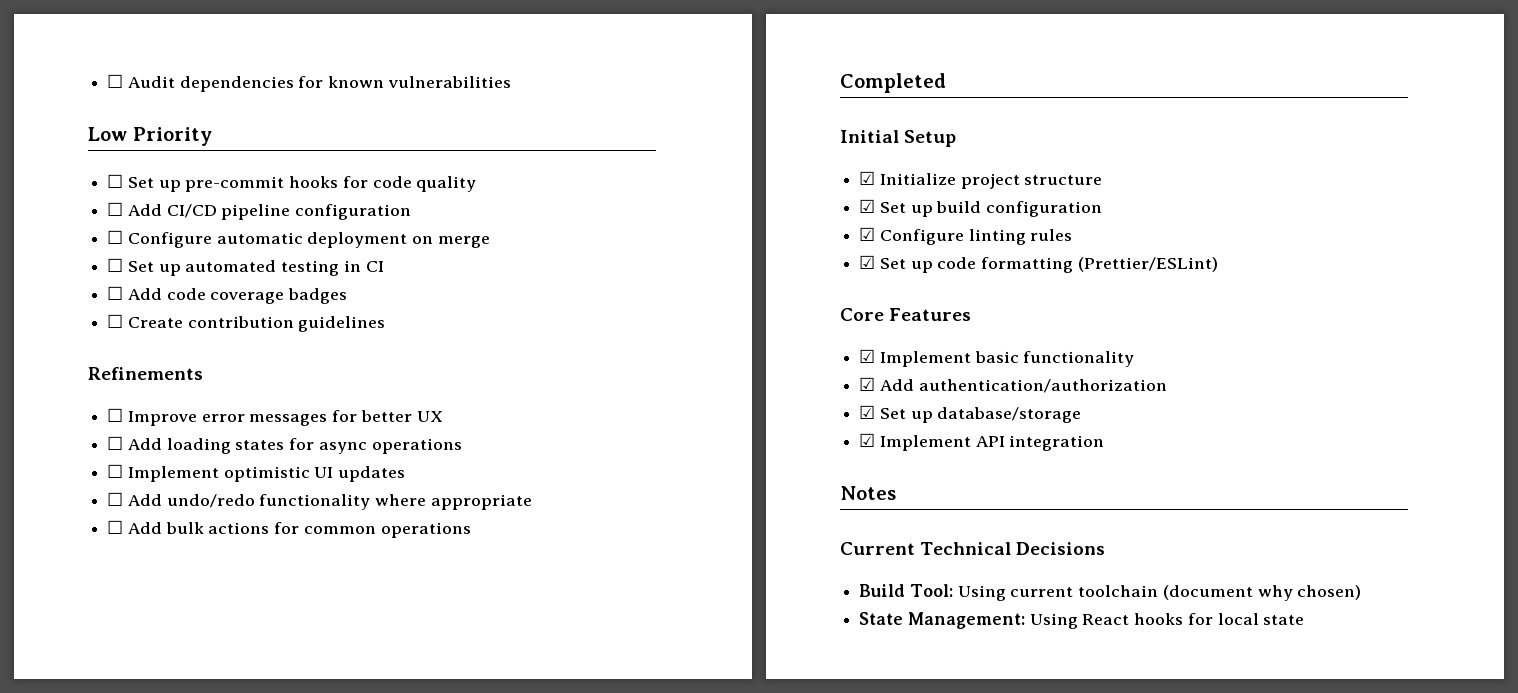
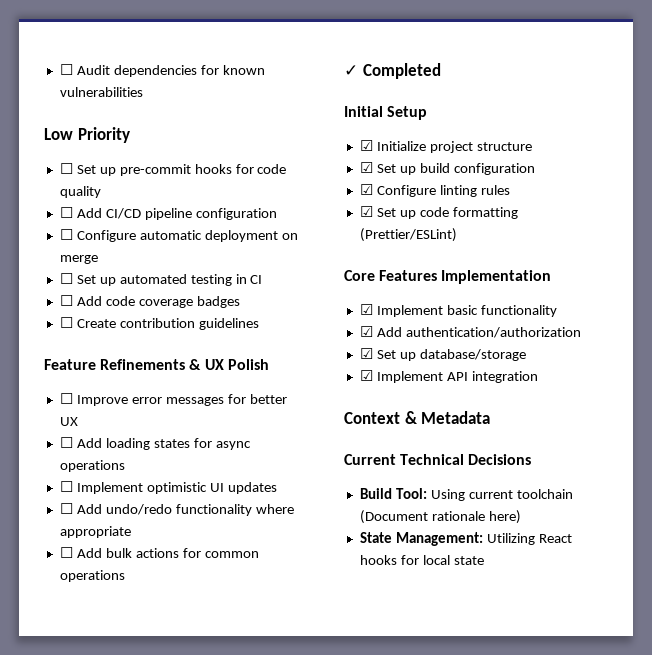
- Refinements
+ Feature Refinements & UX Polish
- Completed
+ ✓ Completed
- Core Features
+ Core Features Implementation
- Notes
+ Context & Metadata
- Build Tool: Using current toolchain (document why chosen)
+ Build Tool: Using current toolchain (Document rationale here)
- State Management: Using React hooks for local state
+ State Management: Utilizing React hooks for local state

